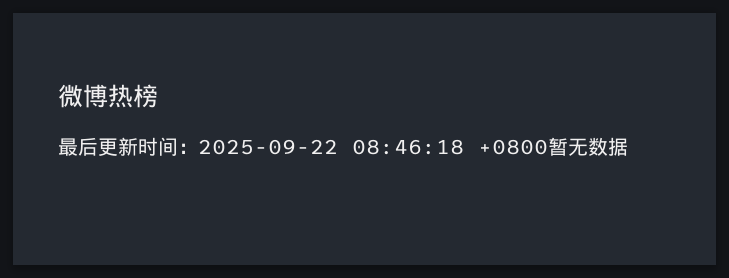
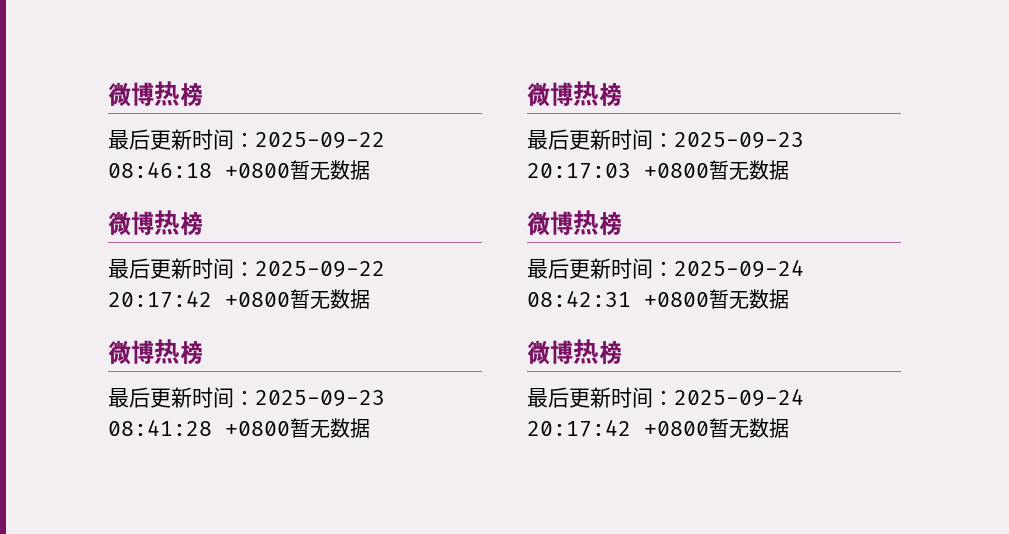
  最后更新时间：2025-09-22 08:46:18 +0800暂无数据
+ 微博热榜
+ 最后更新时间：2025-09-22 20:17:42 +0800暂无数据
+ 微博热榜
+ 最后更新时间：2025-09-23 08:41:28 +0800暂无数据
+ 微博热榜
+ 最后更新时间：2025-09-23 20:17:03 +0800暂无数据
+ 微博热榜
+ 最后更新时间：2025-09-24 08:42:31 +0800暂无数据
+ 微博热榜
+ 最后更新时间：2025-09-24 20:17:42 +0800暂无数据

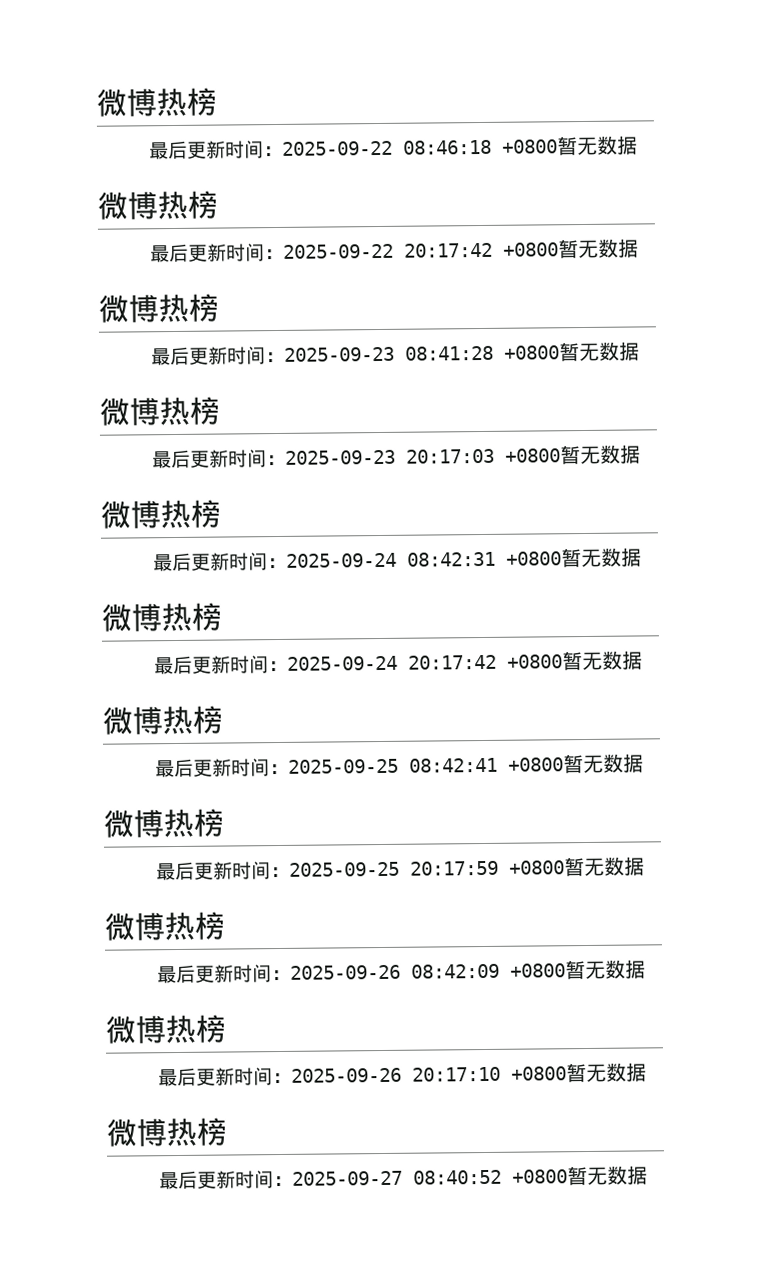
  最后更新时间：2025-09-24 20:17:42 +0800暂无数据
+ 微博热榜
+ 最后更新时间：2025-09-25 08:42:41 +0800暂无数据
+ 微博热榜
+ 最后更新时间：2025-09-25 20:17:59 +0800暂无数据
+ 微博热榜
+ 最后更新时间：2025-09-26 08:42:09 +0800暂无数据
+ 微博热榜
+ 最后更新时间：2025-09-26 20:17:10 +0800暂无数据
+ 微博热榜
+ 最后更新时间：2025-09-27 08:40:52 +0800暂无数据

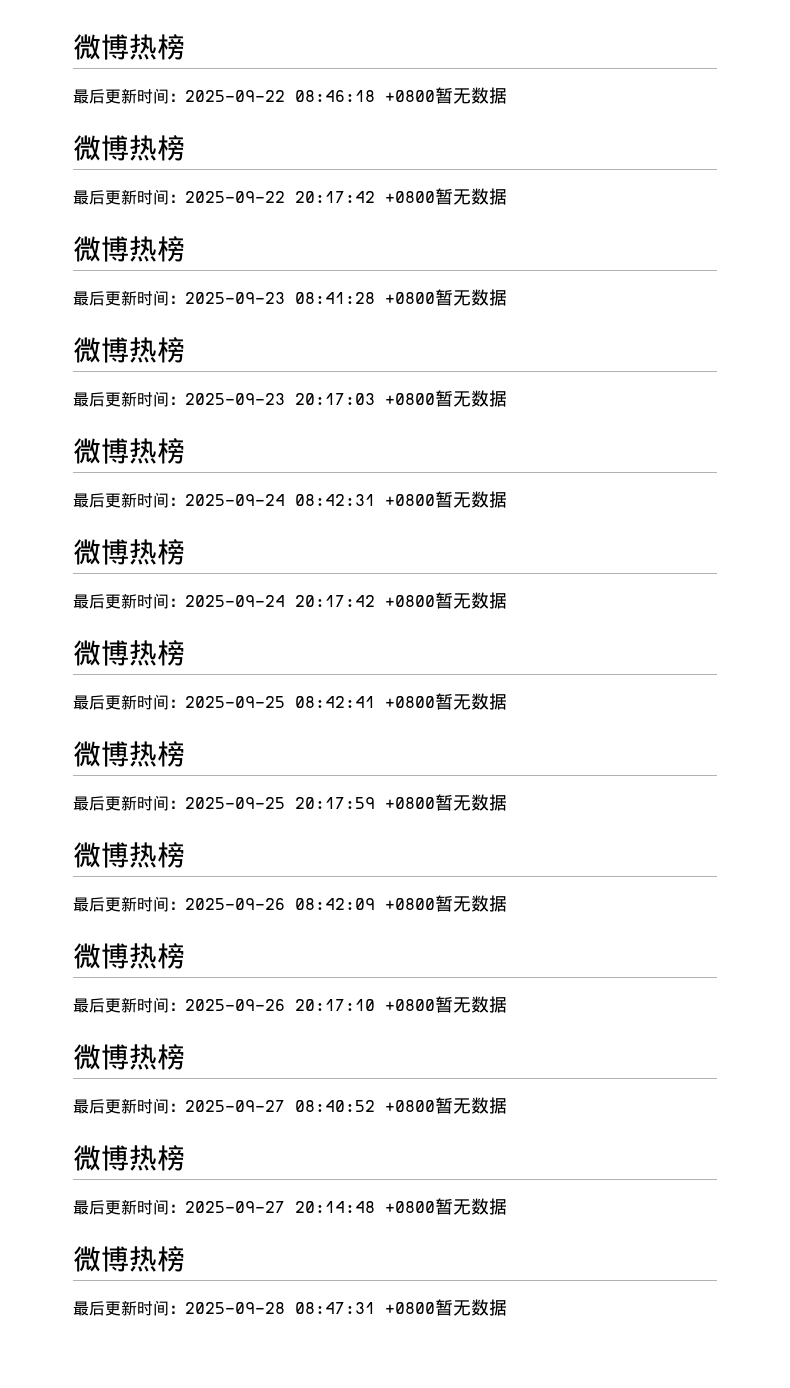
  最后更新时间：2025-09-27 08:40:52 +0800暂无数据
+ 微博热榜
+ 最后更新时间：2025-09-27 20:14:48 +0800暂无数据
+ 微博热榜
+ 最后更新时间：2025-09-28 08:47:31 +0800暂无数据

